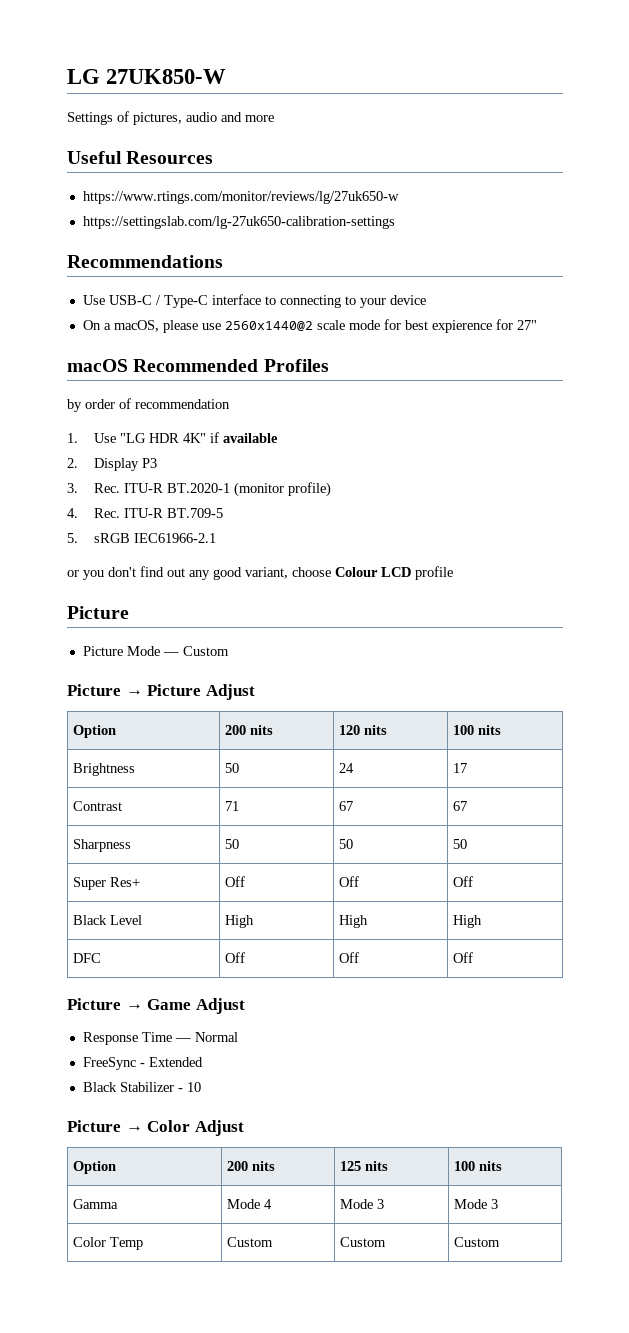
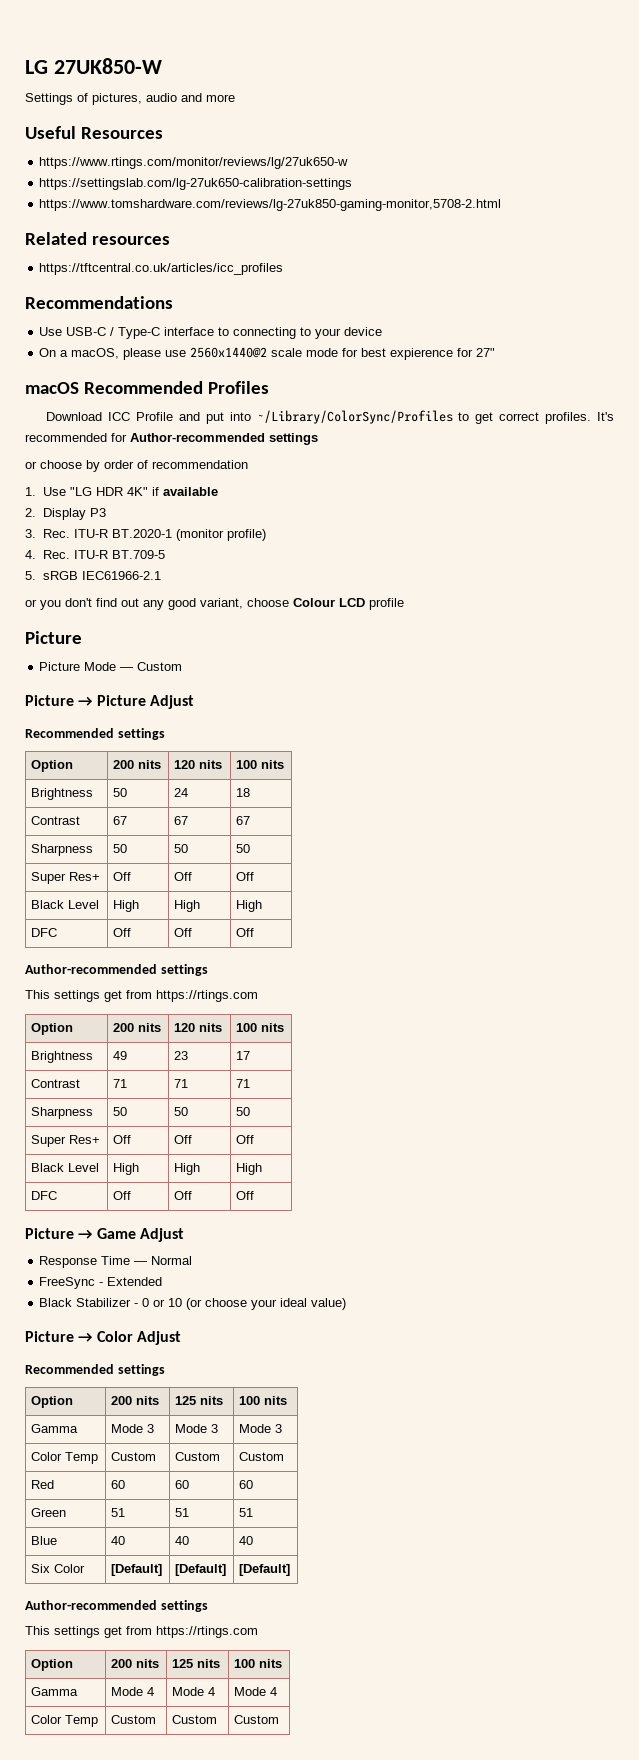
+ https://www.tomshardware.com/reviews/lg-27uk850-gaming-monitor,5708-2.html
+ Related resources
+ https://tftcentral.co.uk/articles/icc_profiles
- by order of recommendation
+ Download ICC Profile and put into ~/Library/ColorSync/Profiles to get correct profiles. It's recommended for Author-recommended settings
+ or choose by order of recommendation
  Picture → Picture Adjust
+ Recommended settings
- Brightness | 50 | 24 | 17
+ Brightness | 50 | 24 | 18
+ Contrast | 67 | 67 | 67
+ Sharpness | 50 | 50 | 50
+ Super Res+ | Off | Off | Off
+ Black Level | High | High | High
+ DFC | Off | Off | Off
+ Author-recommended settings
+ This settings get from https://rtings.com
+ Option | 200 nits | 120 nits | 100 nits
+ Brightness | 49 | 23 | 17
- Contrast | 71 | 67 | 67
+ Contrast | 71 | 71 | 71
- Black Stabilizer - 10
+ Black Stabilizer - 0 or 10 (or choose your ideal value)
  Picture → Color Adjust
+ Recommended settings
+ Option | 200 nits | 125 nits | 100 nits
+ Gamma | Mode 3 | Mode 3 | Mode 3
+ Color Temp | Custom | Custom | Custom
+ Red | 60 | 60 | 60
+ Green | 51 | 51 | 51
+ Blue | 40 | 40 | 40
+ Six Color | [Default] | [Default] | [Default]
+ Author-recommended settings
+ This settings get from https://rtings.com
- Gamma | Mode 4 | Mode 3 | Mode 3
+ Gamma | Mode 4 | Mode 4 | Mode 4

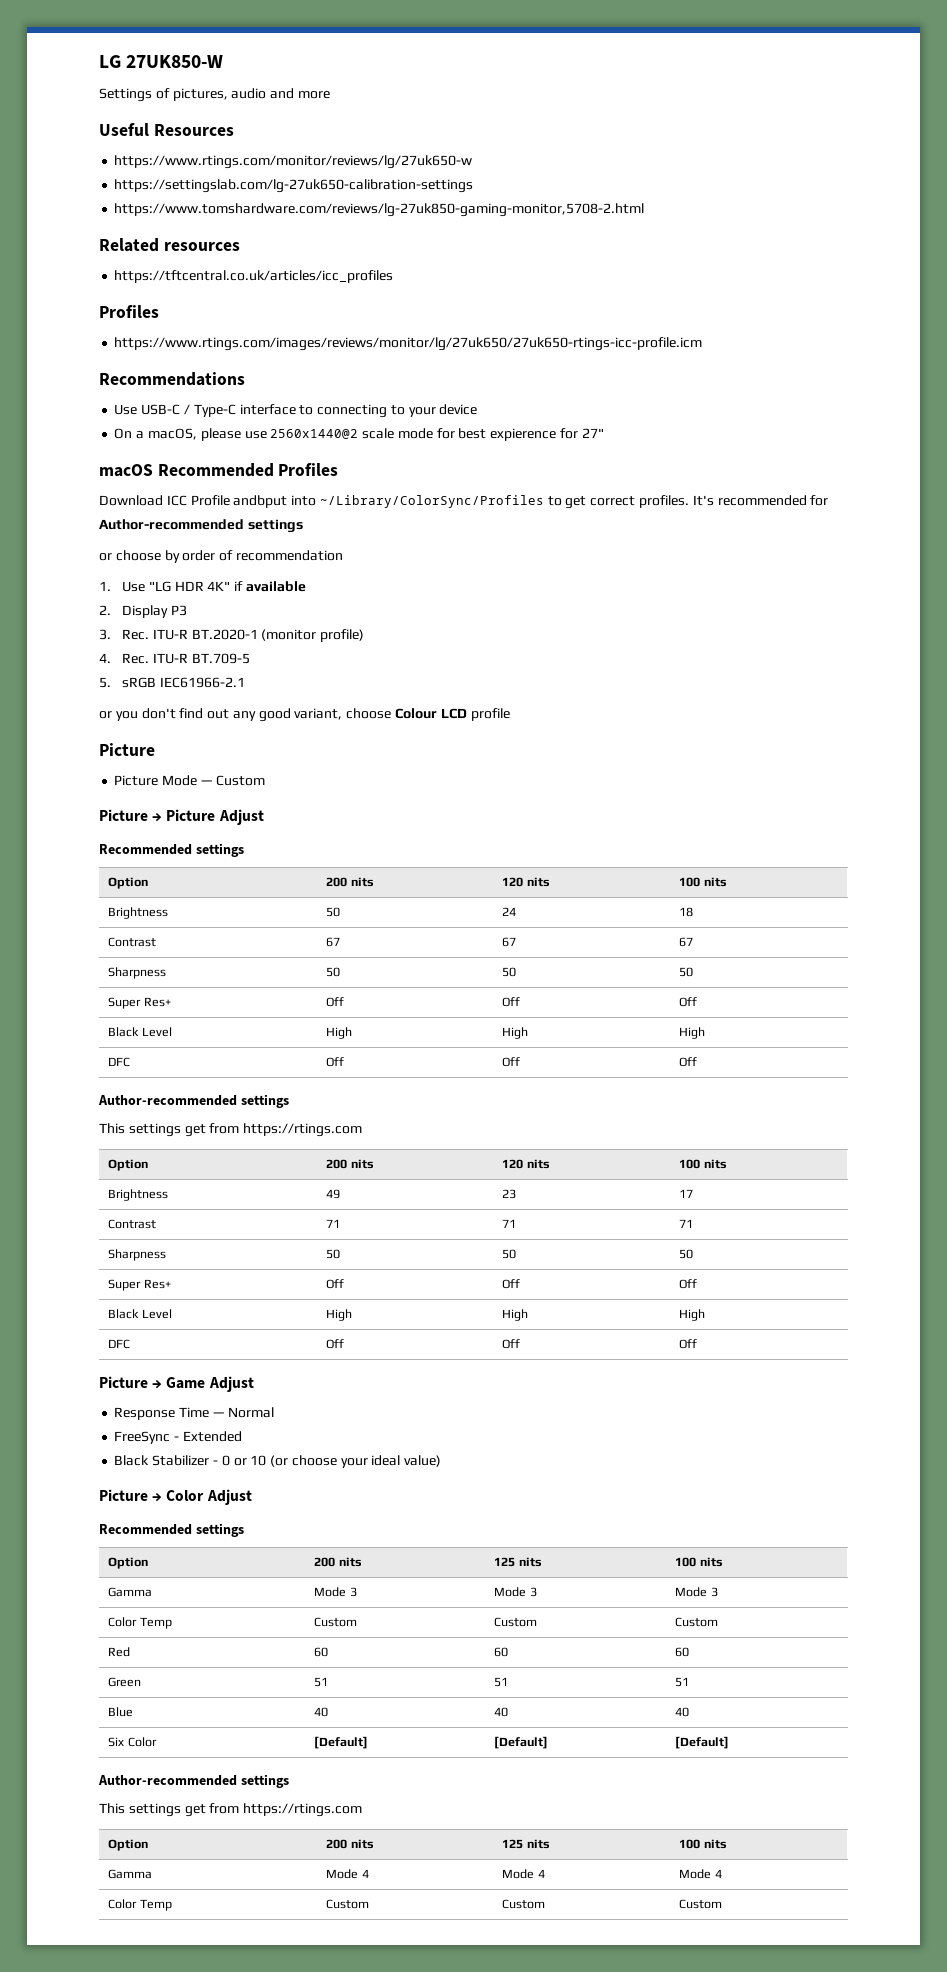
  https://tftcentral.co.uk/articles/icc_profiles
+ Profiles
+ https://www.rtings.com/images/reviews/monitor/lg/27uk650/27uk650-rtings-icc-profile.icm
- Download ICC Profile and put into ~/Library/ColorSync/Profiles to get correct profiles.
+ Download ICC Profile andbput into ~/Library/ColorSync/Profiles to get correct profiles.

